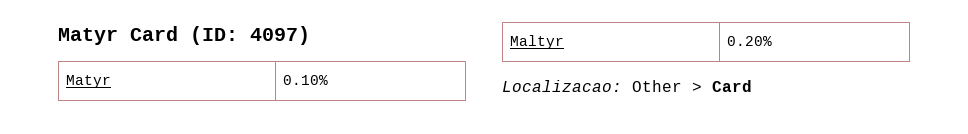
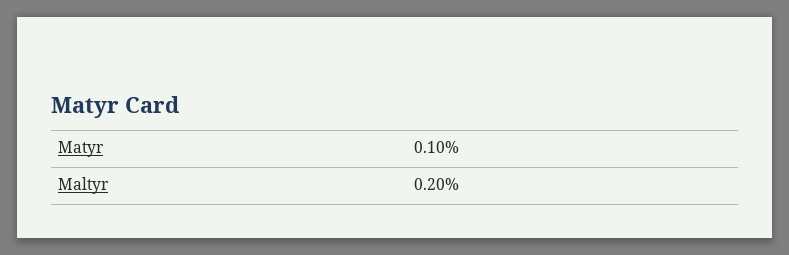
- Matyr Card (ID: 4097)
+ Matyr Card
- Localizacao: Other > Card

